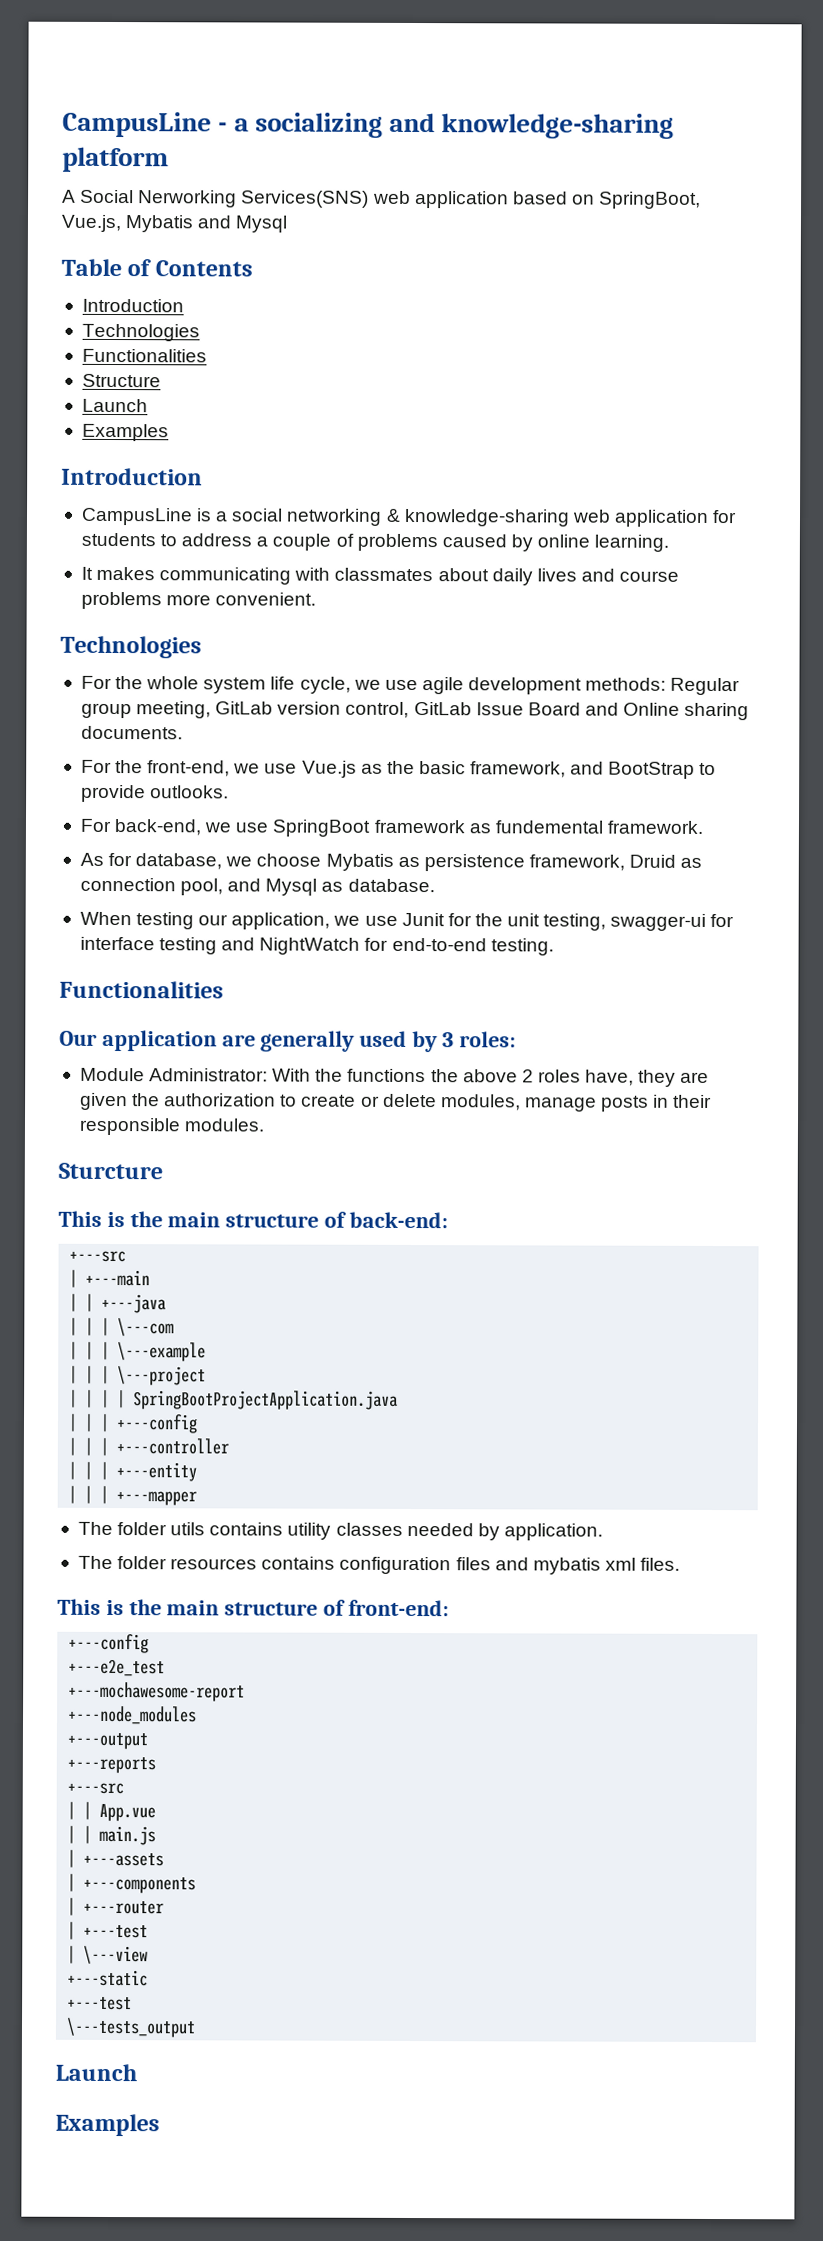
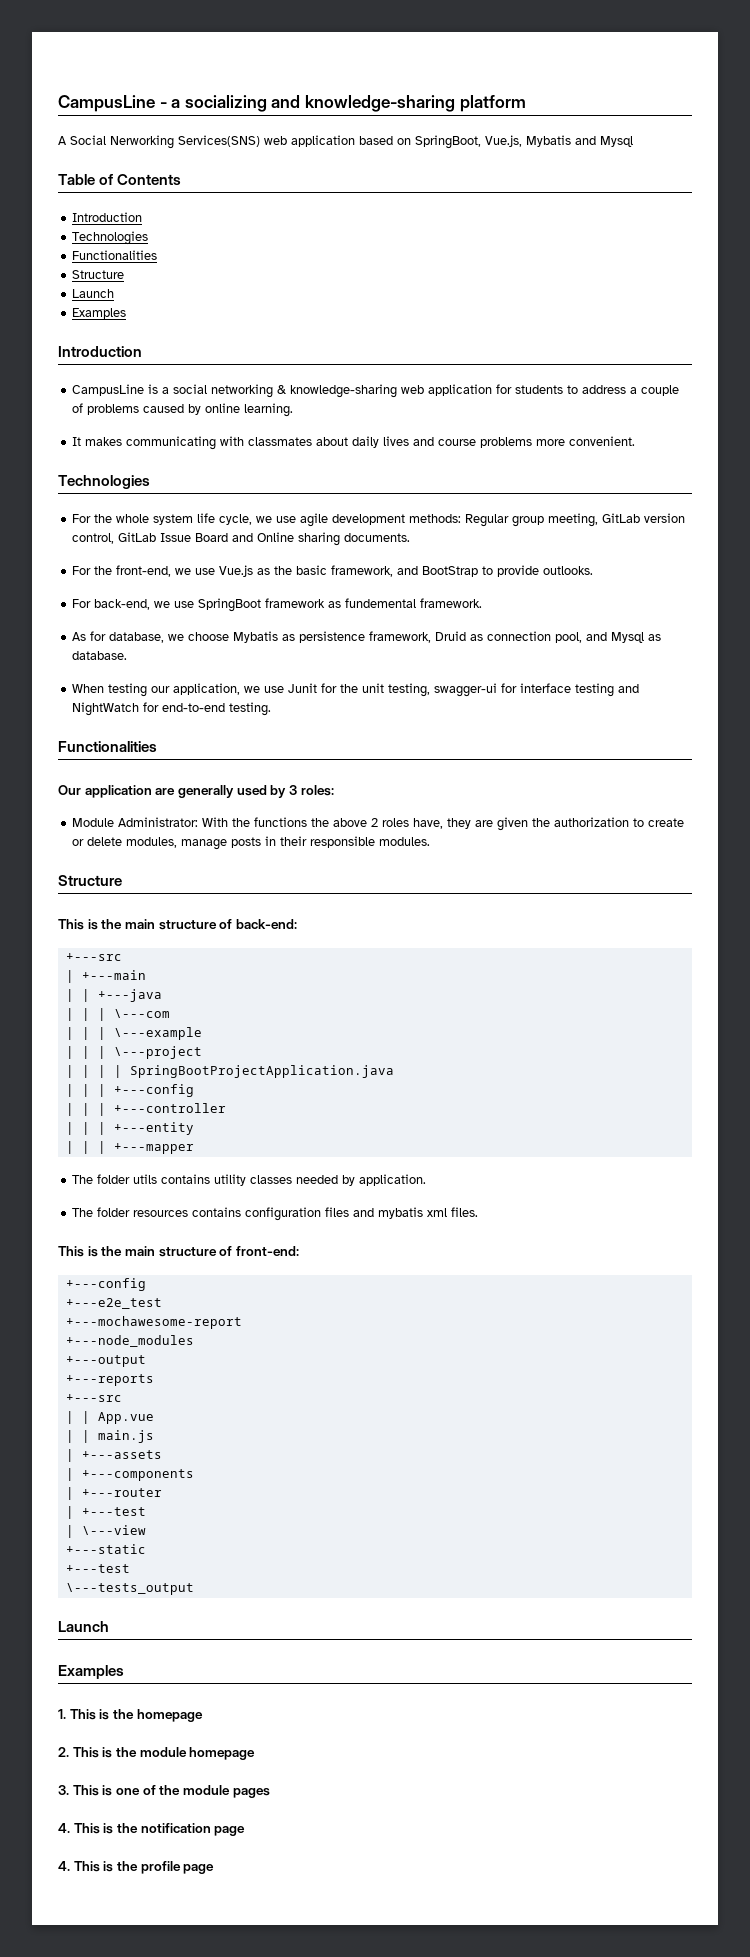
  Module Administrator: With the functions the above 2 roles have, they are given the authorization to create or delete modules, manage posts in their responsible modules.
- Sturcture
+ Structure
+ 1. This is the homepage
+ 2. This is the module homepage
+ 3. This is one of the module pages
+ 4. This is the notification page
+ 4. This is the profile page

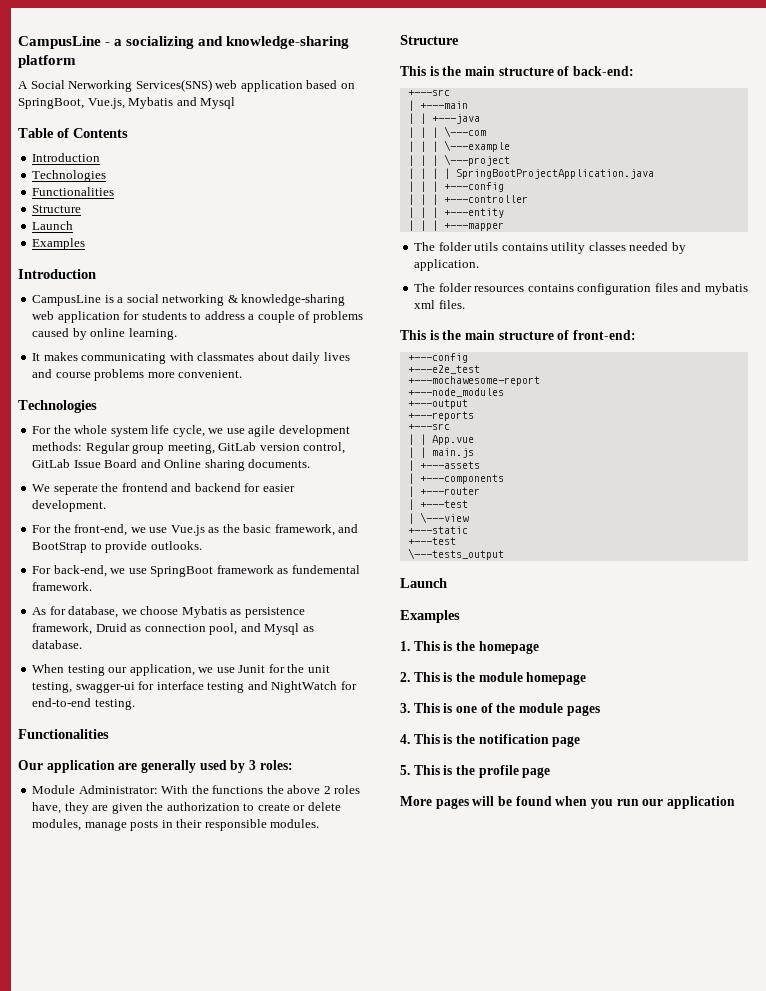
+ We seperate the frontend and backend for easier development.
- 4. This is the profile page
+ 5. This is the profile page
+ More pages will be found when you run our application

